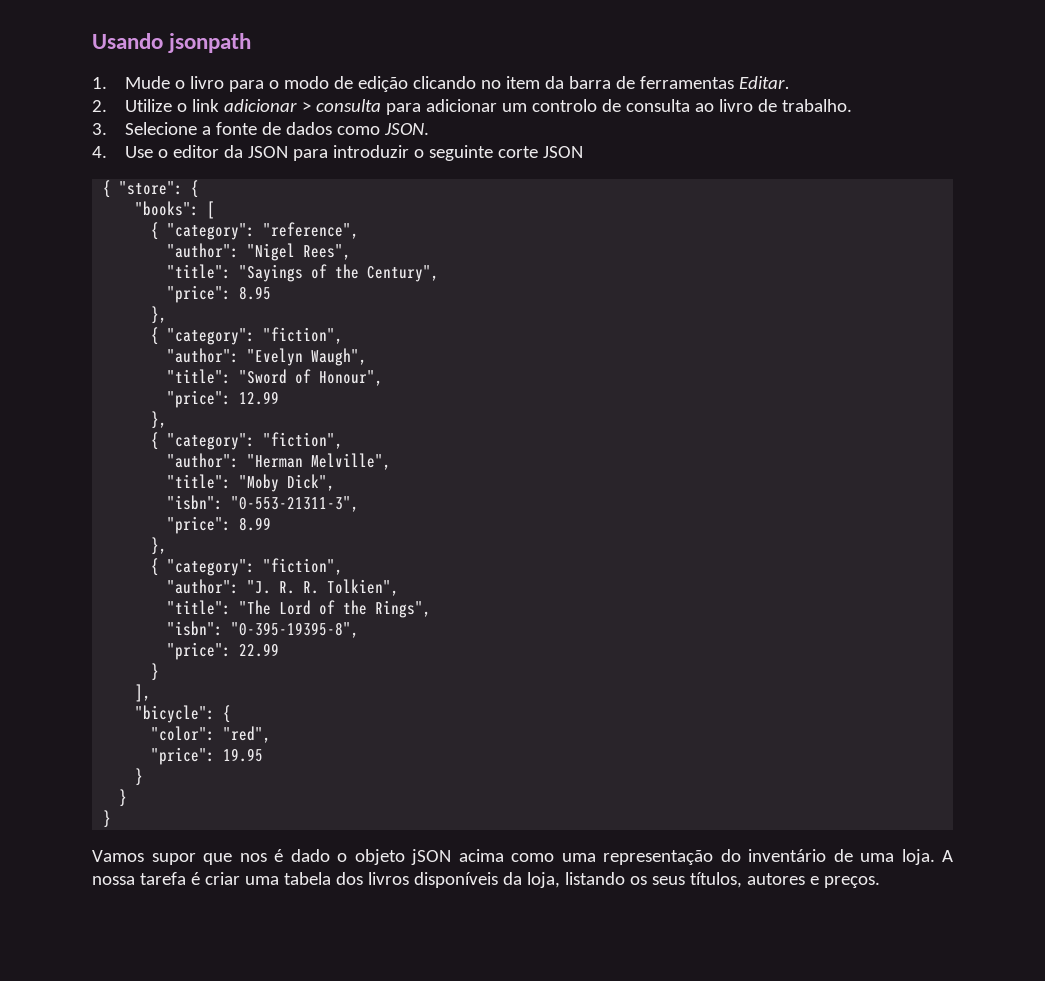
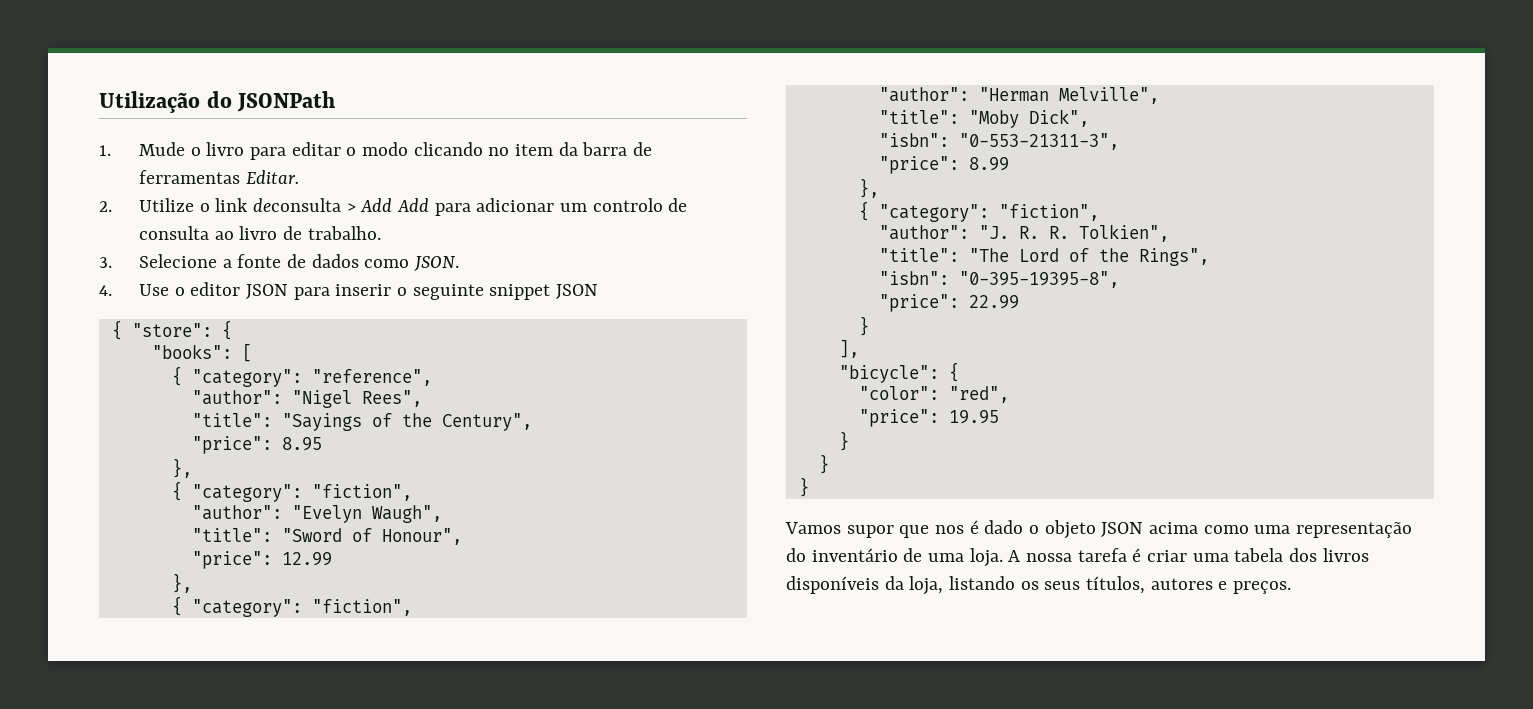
- Usando jsonpath
+ Utilização do JSONPath
- 1. Mude o livro para o modo de edição clicando no item da barra de ferramentas Editar.
+ 1. Mude o livro para editar o modo clicando no item da barra de ferramentas Editar.
- 2. Utilize o link adicionar > consulta para adicionar um controlo de consulta ao livro de trabalho.
+ 2. Utilize o link deconsulta > Add Add para adicionar um controlo de consulta ao livro de trabalho.
- 4. Use o editor da JSON para introduzir o seguinte corte JSON
+ 4. Use o editor JSON para inserir o seguinte snippet JSON
- Vamos supor que nos é dado o objeto jSON acima como uma representação do inventário de uma loja.
+ Vamos supor que nos é dado o objeto JSON acima como uma representação do inventário de uma loja.

